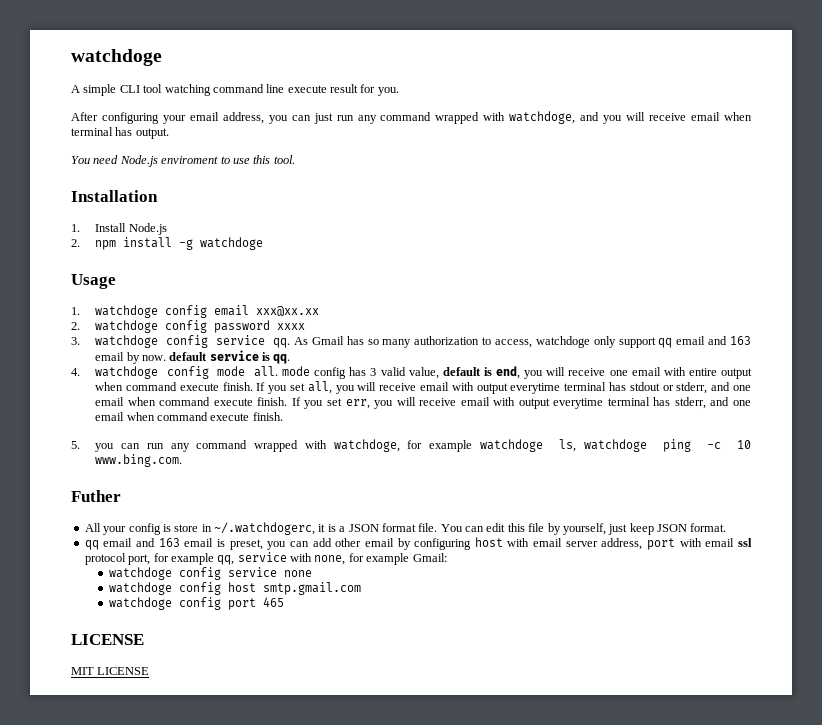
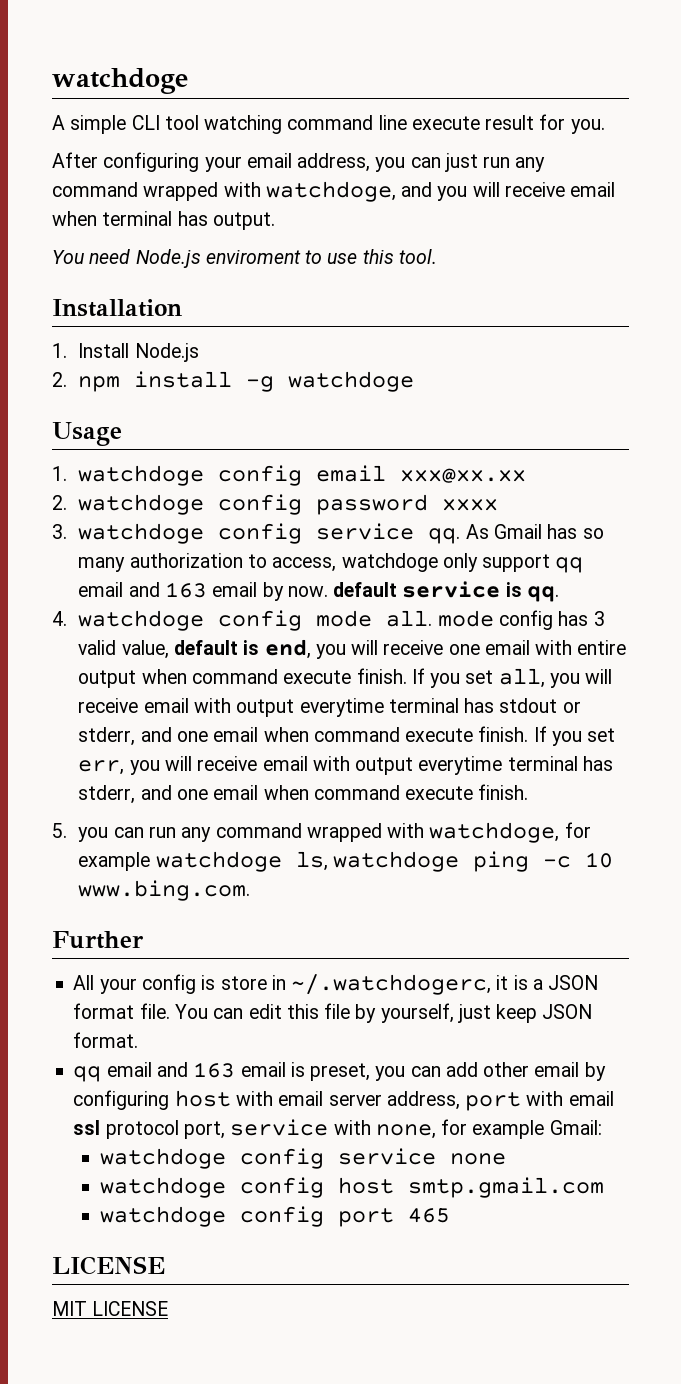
- Futher
+ Further
- qq email and 163 email is preset, you can add other email by configuring host with email server address, port with email ssl protocol port, for example qq, service with none, for example Gmail:
+ qq email and 163 email is preset, you can add other email by configuring host with email server address, port with email ssl protocol port, service with none, for example Gmail:

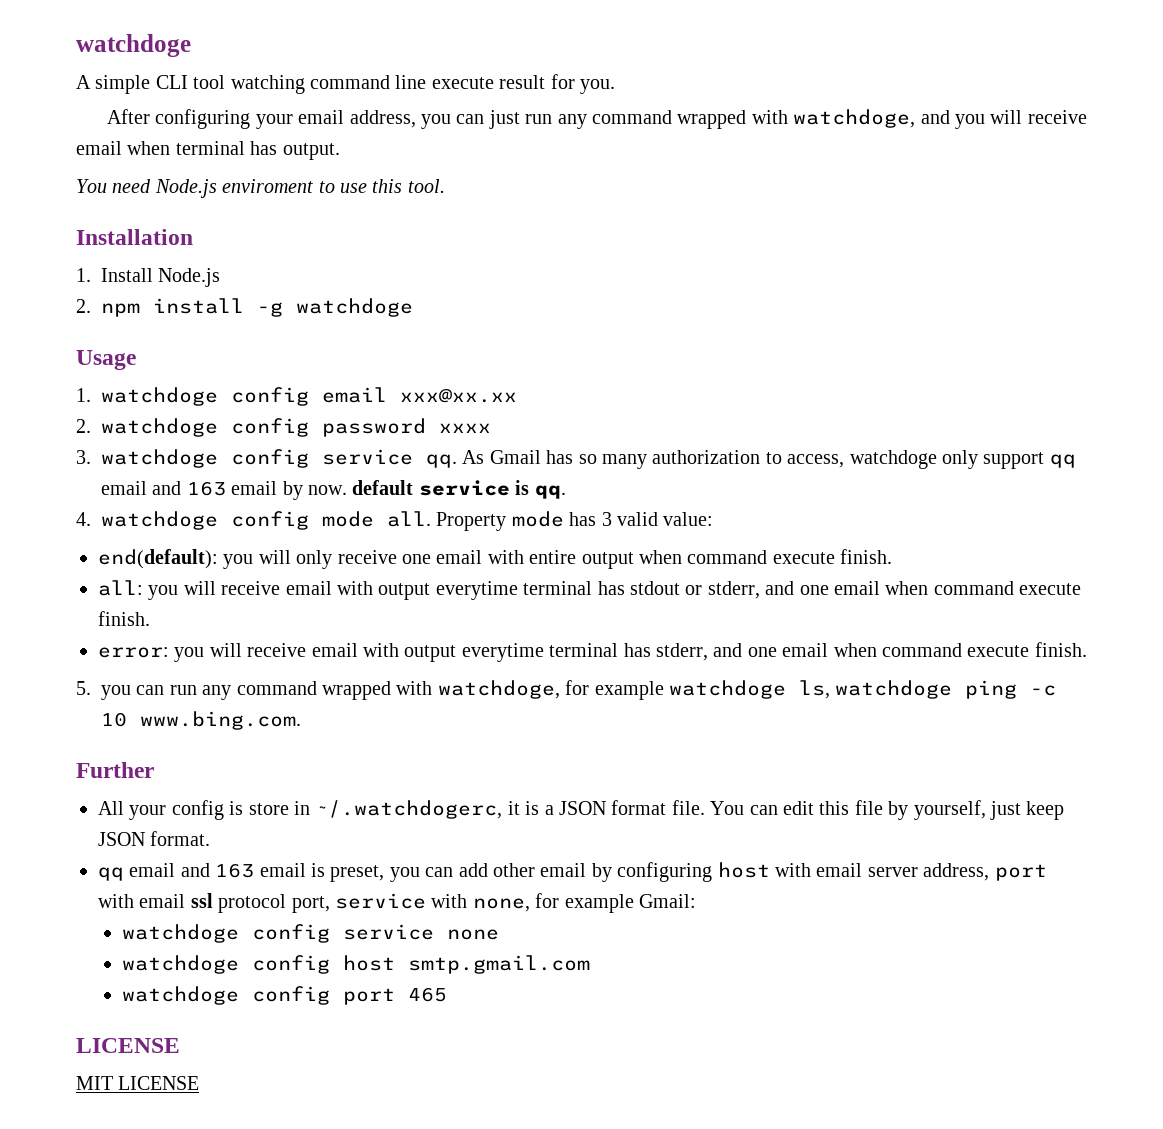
- 4. watchdoge config mode all. mode config has 3 valid value, default is end, you will receive one email with entire output when command execute finish. If you set all, you will receive email with output everytime terminal has stdout or stderr, and one email when command execute finish. If you set err, you will receive email with output everytime terminal has stderr, and one email when command execute finish.
+ 4. watchdoge config mode all. Property mode has 3 valid value:
+ end(default): you will only receive one email with entire output when command execute finish.
+ all: you will receive email with output everytime terminal has stdout or stderr, and one email when command execute finish.
+ error: you will receive email with output everytime terminal has stderr, and one email when command execute finish.

